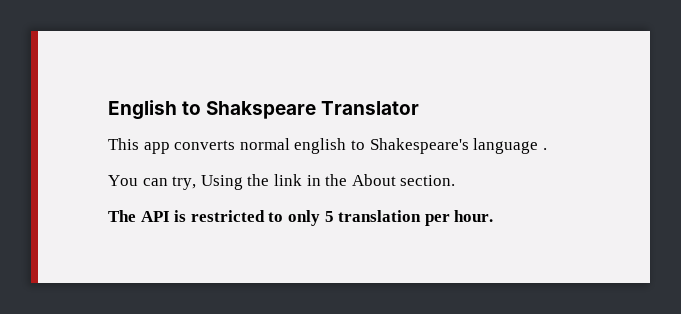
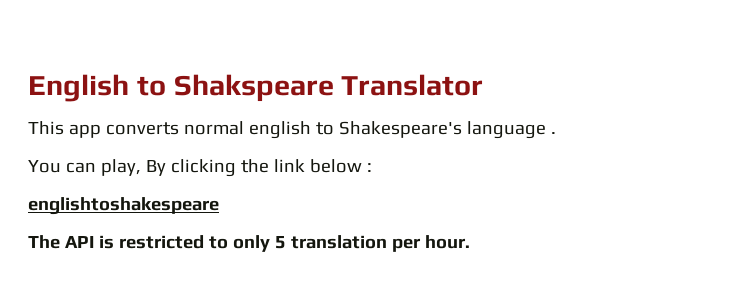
- You can try, Using the link in the About section.
+ You can play, By clicking the link below :
+ englishtoshakespeare

